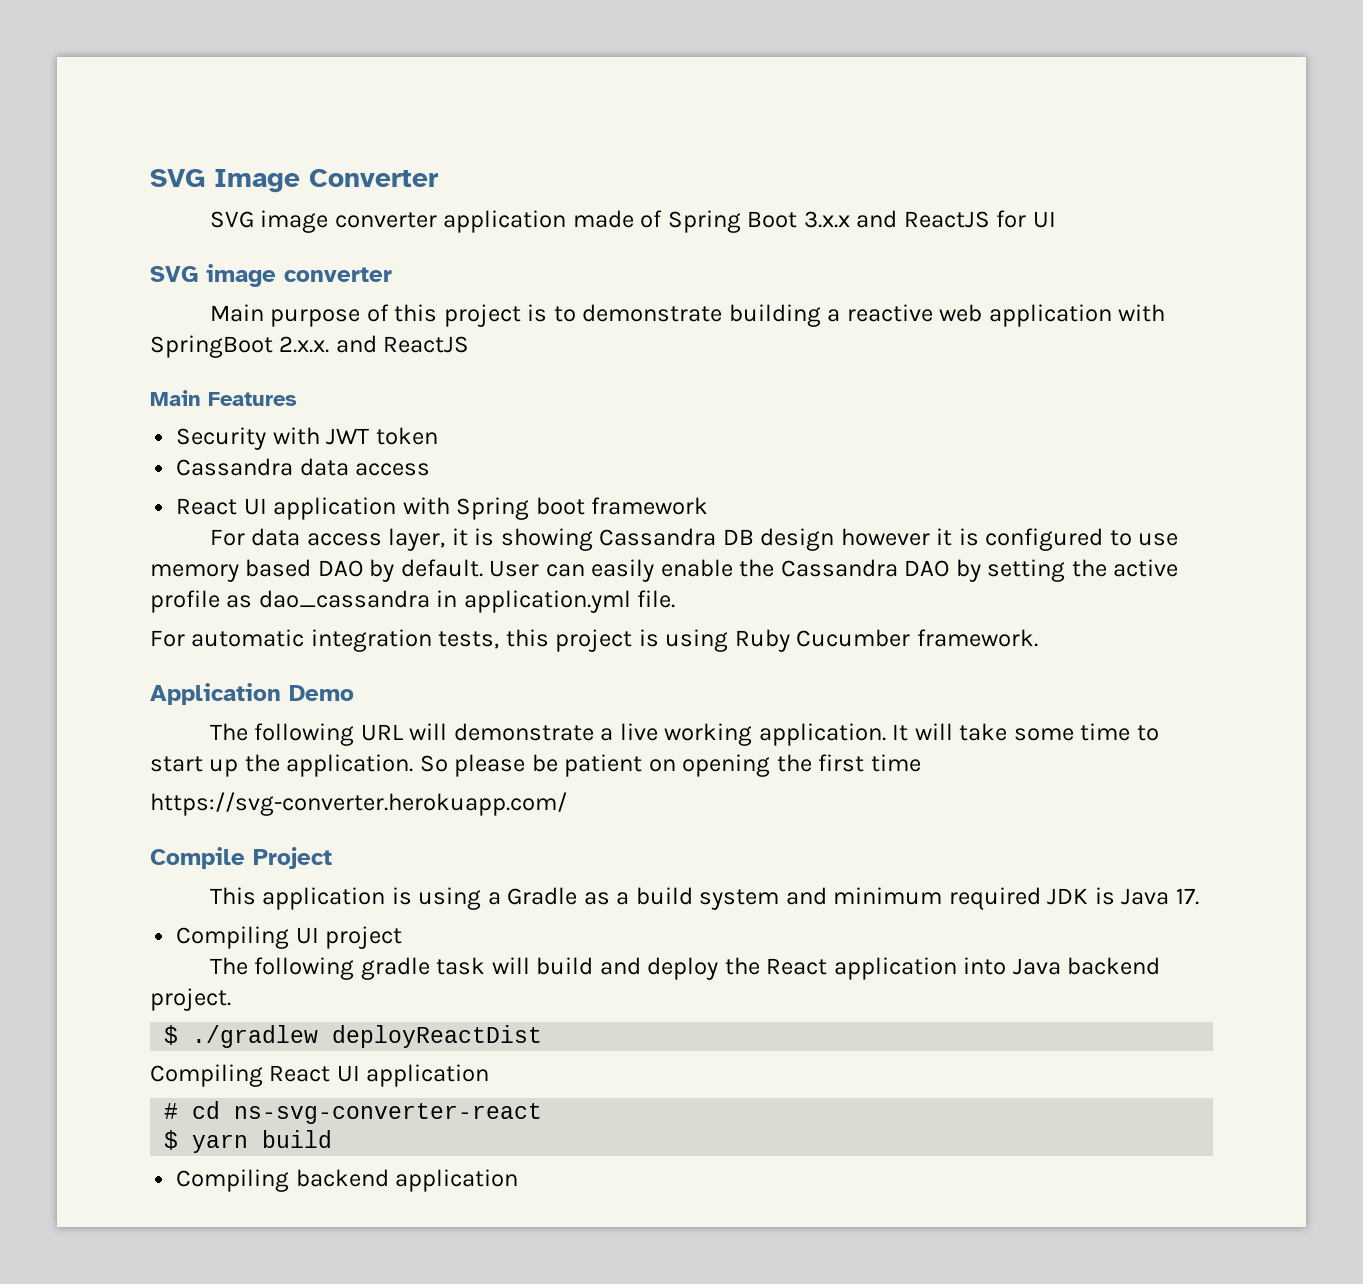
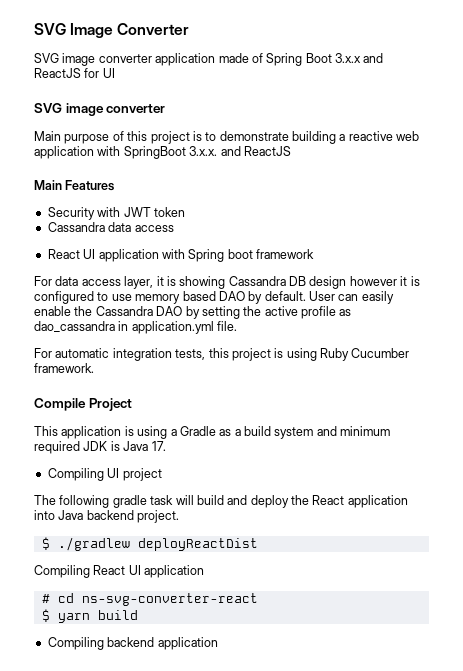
- Main purpose of this project is to demonstrate building a reactive web application with SpringBoot 2.x.x. and ReactJS
+ Main purpose of this project is to demonstrate building a reactive web application with SpringBoot 3.x.x. and ReactJS
- Application Demo
- The following URL will demonstrate a live working application. It will take some time to start up the application. So please be patient on opening the first time
- https://svg-converter.herokuapp.com/

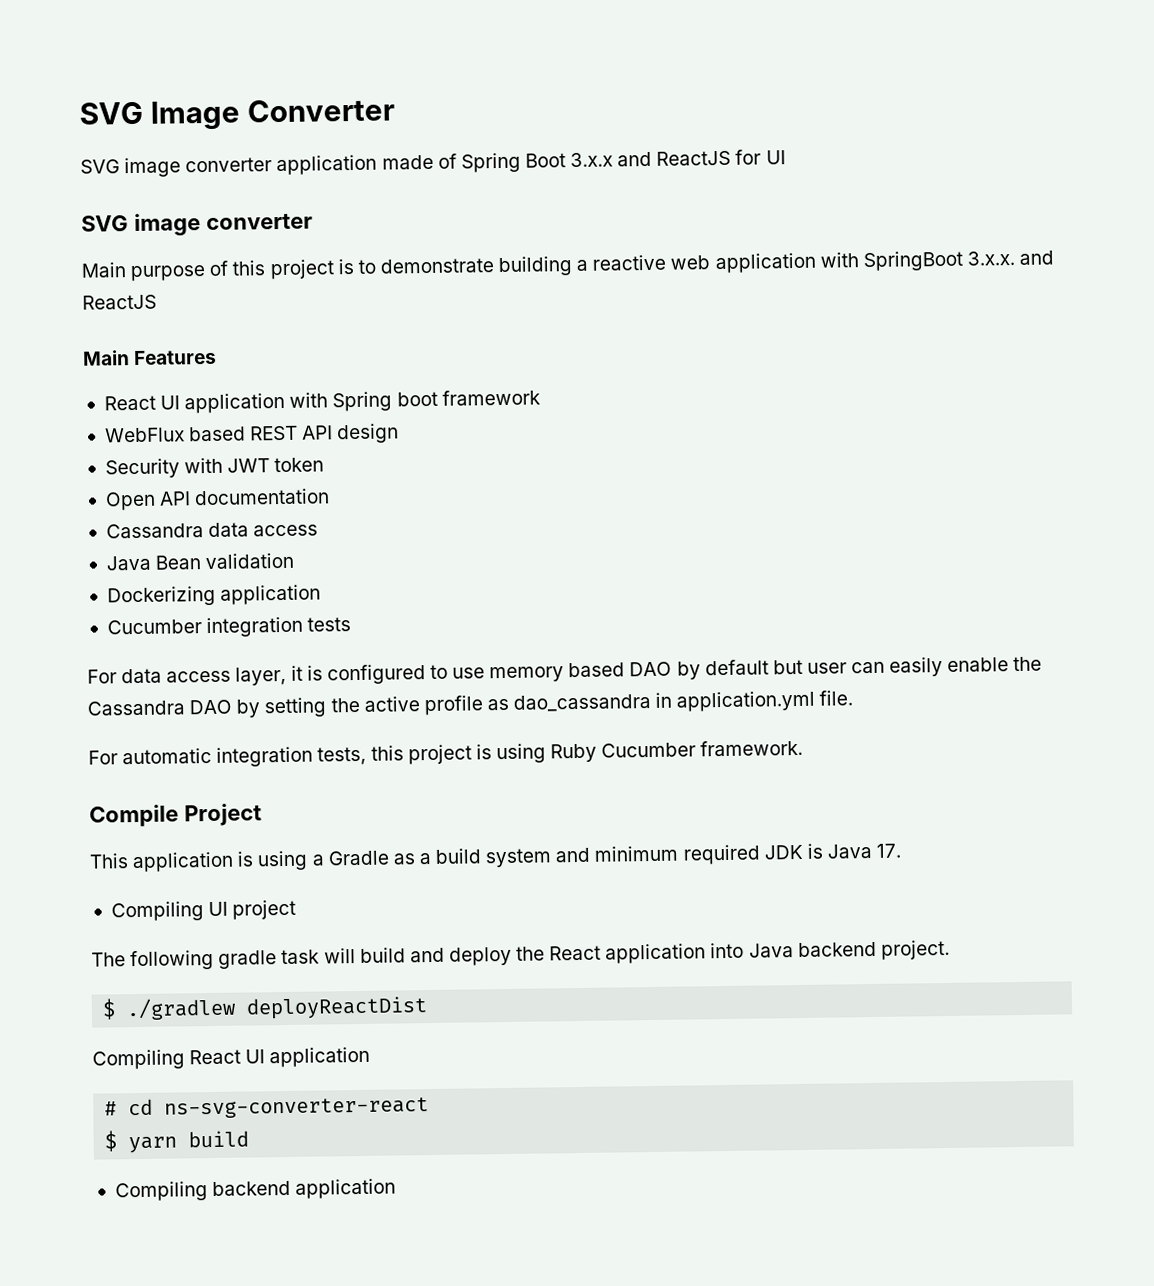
- Security with JWT token
- Cassandra data access
+ WebFlux based REST API design
+ Security with JWT token
+ Open API documentation
+ Cassandra data access
+ Java Bean validation
+ Dockerizing application
+ Cucumber integration tests
- For data access layer, it is showing Cassandra DB design however it is configured to use memory based DAO by default. User can easily enable the Cassandra DAO by setting the active profile as dao_cassandra in application.yml file.
+ For data access layer, it is configured to use memory based DAO by default but user can easily enable the Cassandra DAO by setting the active profile as dao_cassandra in application.yml file.

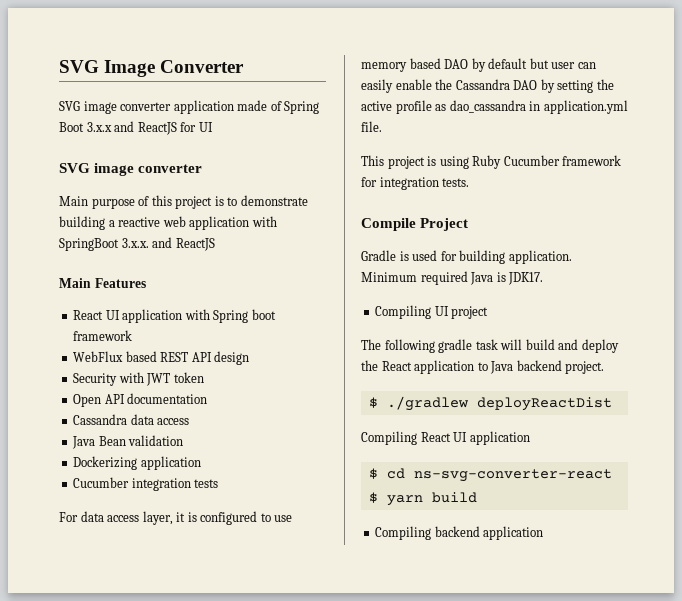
- For automatic integration tests, this project is using Ruby Cucumber framework.
+ This project is using Ruby Cucumber framework for integration tests.
  Compile Project
- This application is using a Gradle as a build system and minimum required JDK is Java 17.
+ Gradle is used for building application. Minimum required Java is JDK17.
- The following gradle task will build and deploy the React application into Java backend project.
+ The following gradle task will build and deploy the React application to Java backend project.
- # cd ns-svg-converter-react
+ $ cd ns-svg-converter-react

